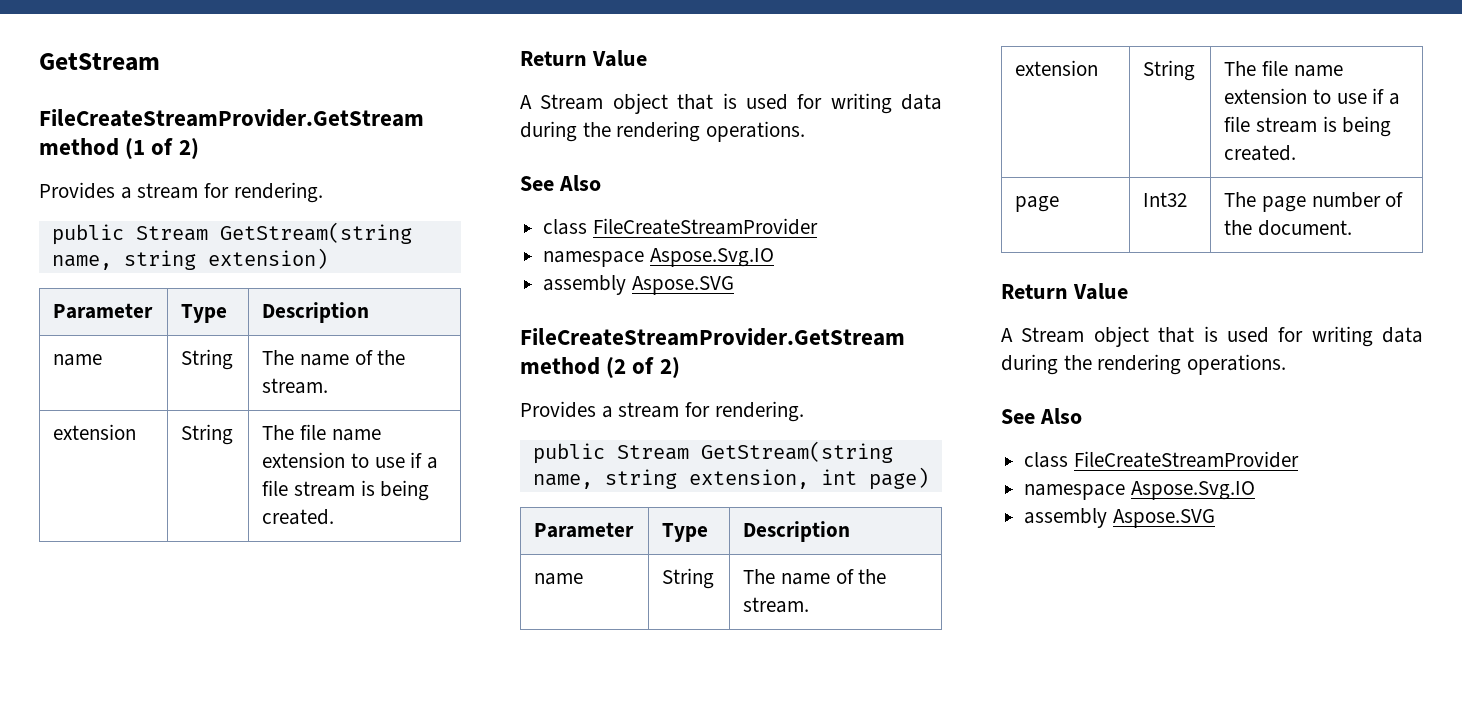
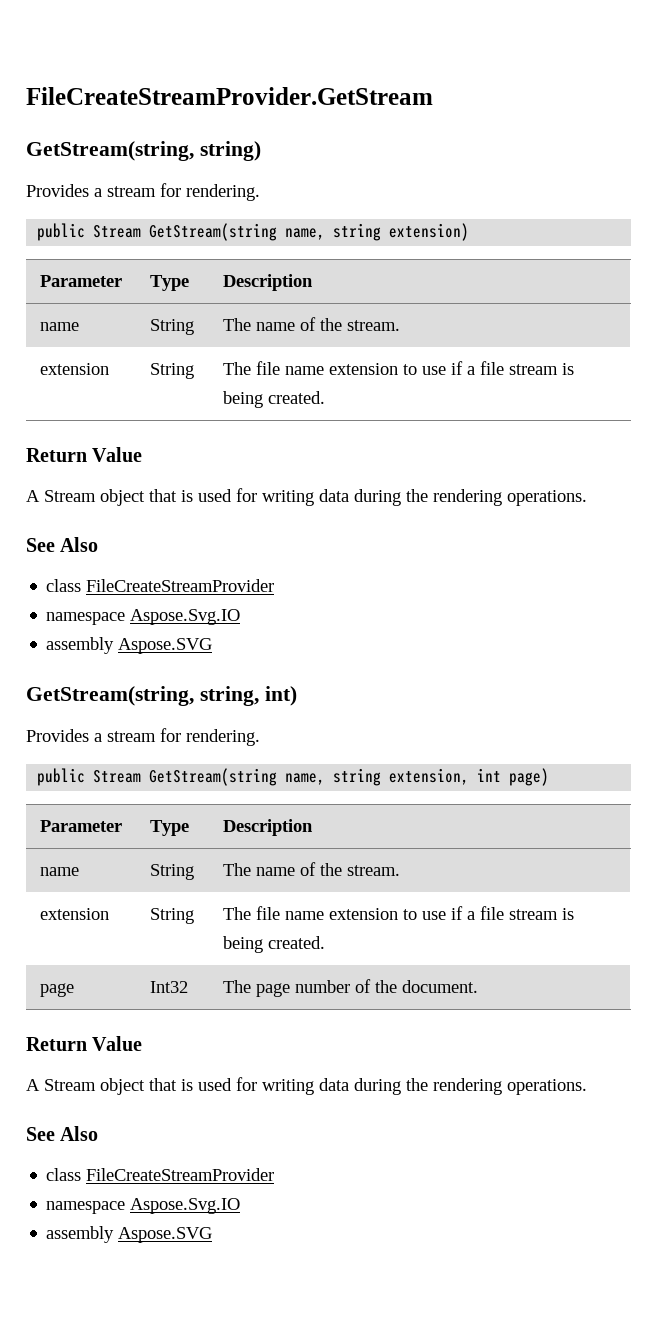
- GetStream
- FileCreateStreamProvider.GetStream method (1 of 2)
+ FileCreateStreamProvider.GetStream
+ GetStream(string, string)
- FileCreateStreamProvider.GetStream method (2 of 2)
+ GetStream(string, string, int)

